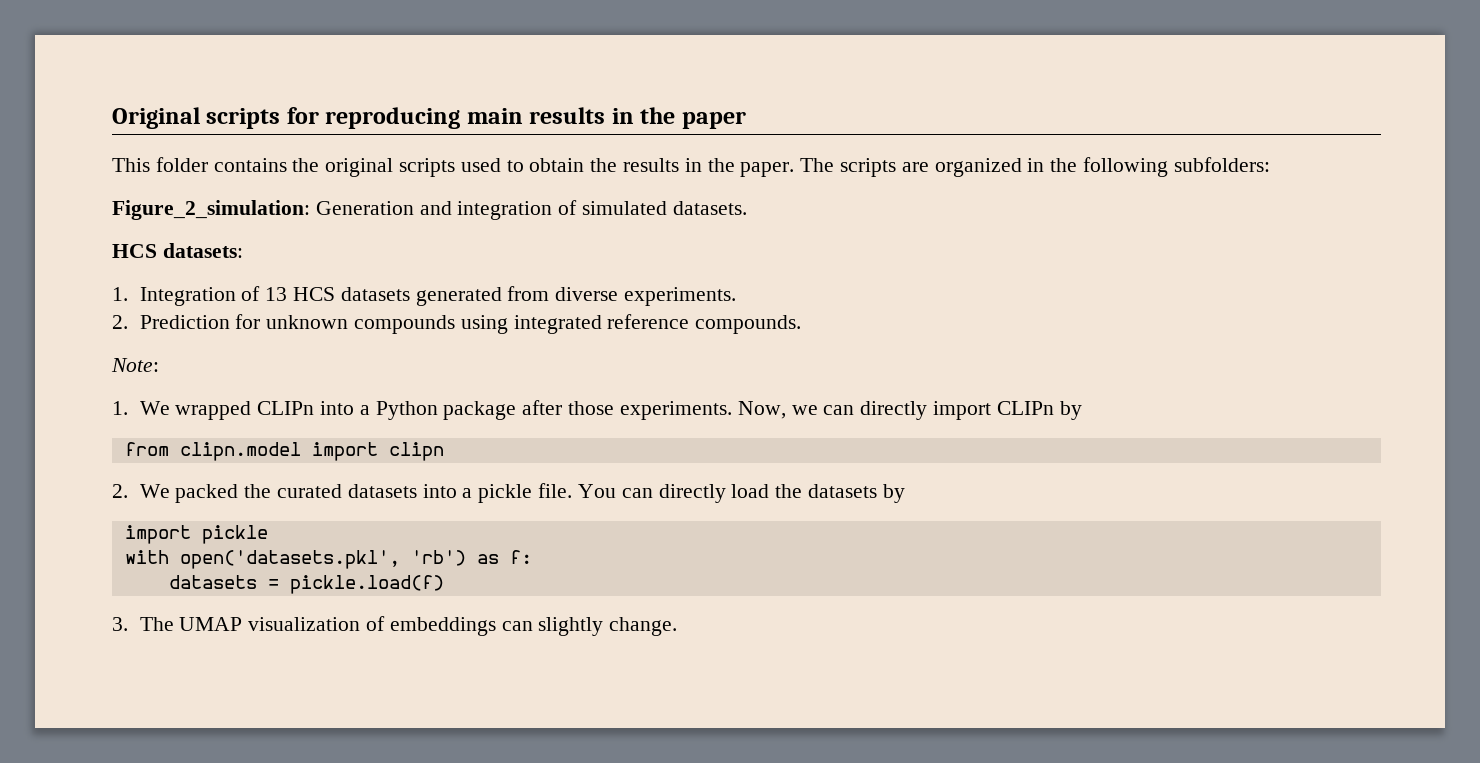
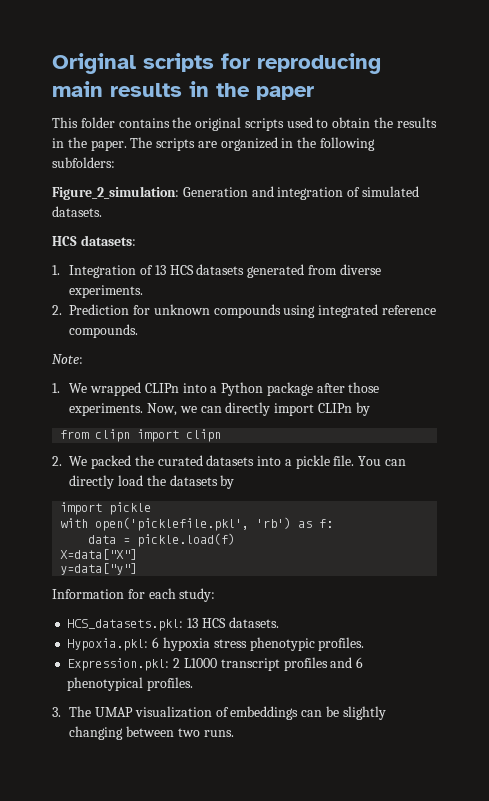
- from clipn.model import clipn
+ from clipn import clipn
- with open('datasets.pkl', 'rb') as f:
+ with open('picklefile.pkl', 'rb') as f:
- datasets = pickle.load(f)
+ data = pickle.load(f)
+ X=data["X"]
+ y=data["y"]
+ Information for each study:
+ HCS_datasets.pkl: 13 HCS datasets.
+ Hypoxia.pkl: 6 hypoxia stress phenotypic profiles.
+ Expression.pkl: 2 L1000 transcript profiles and 6 phenotypical profiles.
- 3. The UMAP visualization of embeddings can slightly change.
+ 3. The UMAP visualization of embeddings can be slightly changing between two runs.

